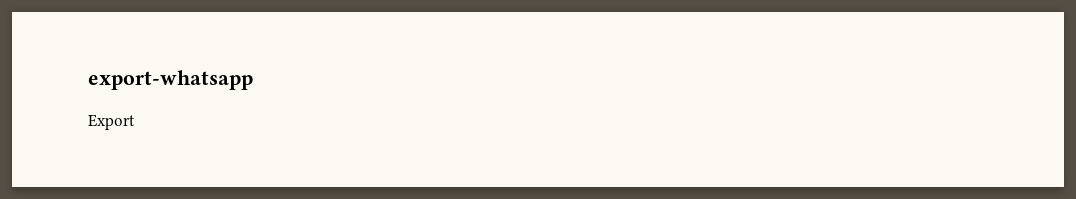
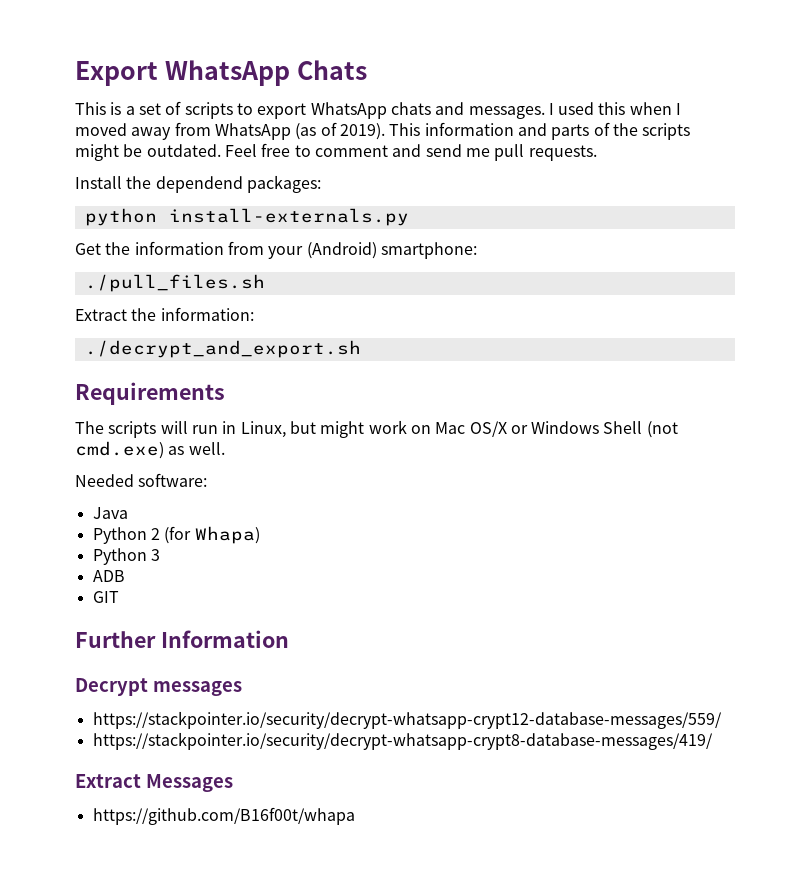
- export-whatsapp
- Export
+ Export WhatsApp Chats
+ This is a set of scripts to export WhatsApp chats and messages. I used this when I moved away from WhatsApp (as of 2019). This information and parts of the scripts might be outdated. Feel free to comment and send me pull requests.
+ Install the dependend packages:
+ python install-externals.py
+ Get the information from your (Android) smartphone:
+ ./pull_files.sh
+ Extract the information:
+ ./decrypt_and_export.sh
+ Requirements
+ The scripts will run in Linux, but might work on Mac OS/X or Windows Shell (not cmd.exe) as well.
+ Needed software:
+ Java
+ Python 2 (for Whapa)
+ Python 3
+ ADB
+ GIT
+ Further Information
+ Decrypt messages
+ https://stackpointer.io/security/decrypt-whatsapp-crypt12-database-messages/559/
+ https://stackpointer.io/security/decrypt-whatsapp-crypt8-database-messages/419/
+ Extract Messages
+ https://github.com/B16f00t/whapa

